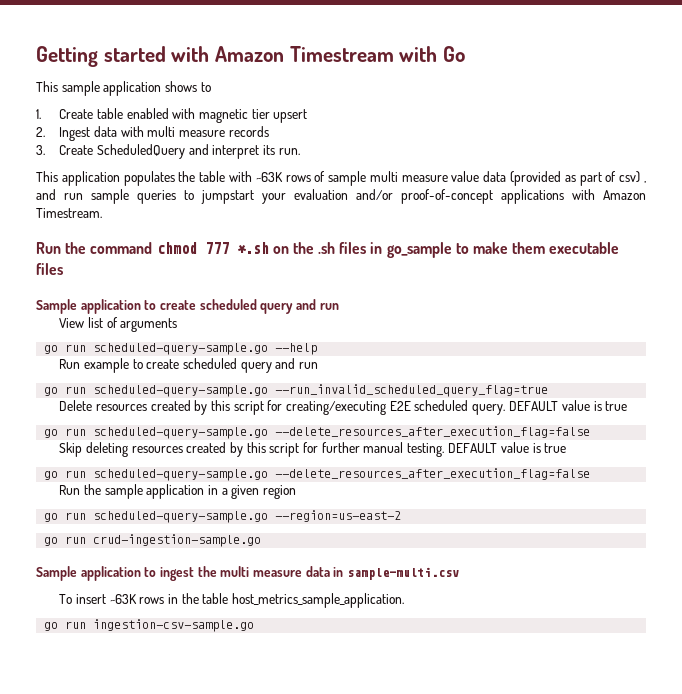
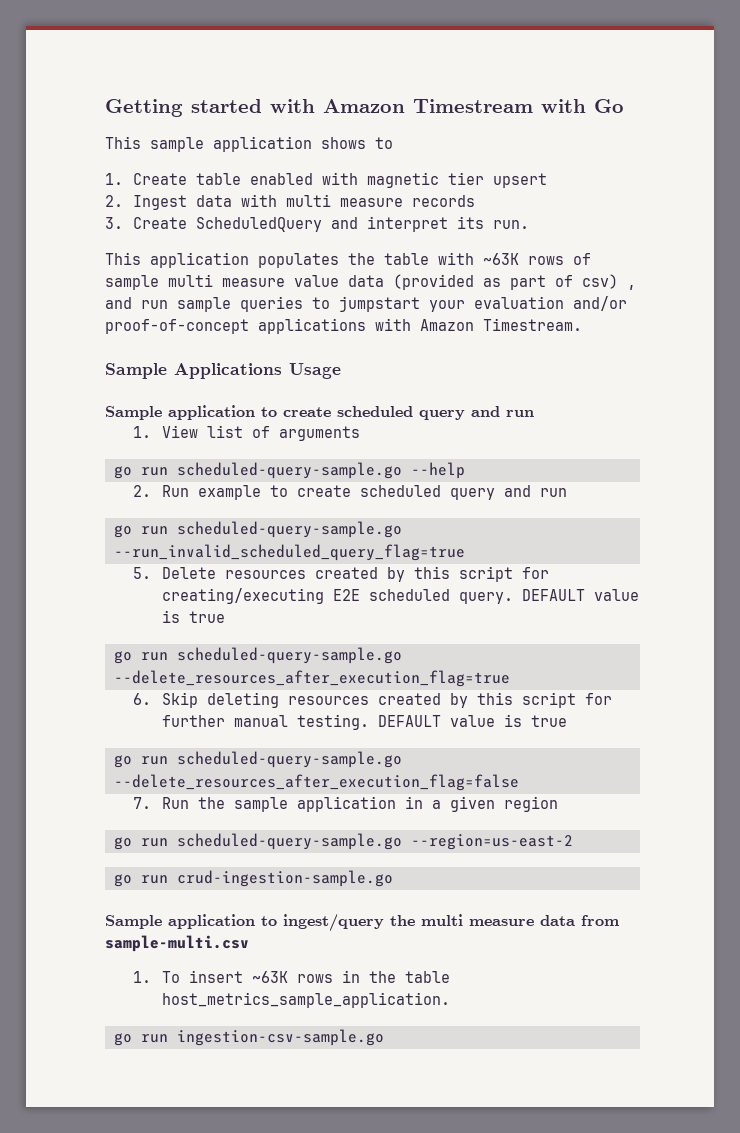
- Run the command chmod 777 *.sh on the .sh files in go_sample to make them executable files
+ Sample Applications Usage
- View list of arguments
+ 1. View list of arguments
- Run example to create scheduled query and run
+ 2. Run example to create scheduled query and run
- Delete resources created by this script for creating/executing E2E scheduled query. DEFAULT value is true
- go run scheduled-query-sample.go --delete_resources_after_execution_flag=false
- Skip deleting resources created by this script for further manual testing.
+ 5. Delete resources created by this script for creating/executing E2E scheduled query. DEFAULT value is true
+ go run scheduled-query-sample.go --delete_resources_after_execution_flag=true
+ 6. Skip deleting resources created by this script for further manual testing.
- Run the sample application in a given region
+ 7. Run the sample application in a given region
- Sample application to ingest the multi measure data in sample-multi.csv
+ Sample application to ingest/query the multi measure data from sample-multi.csv
- To insert ~63K rows in the table host_metrics_sample_application.
+ 1. To insert ~63K rows in the table host_metrics_sample_application.

